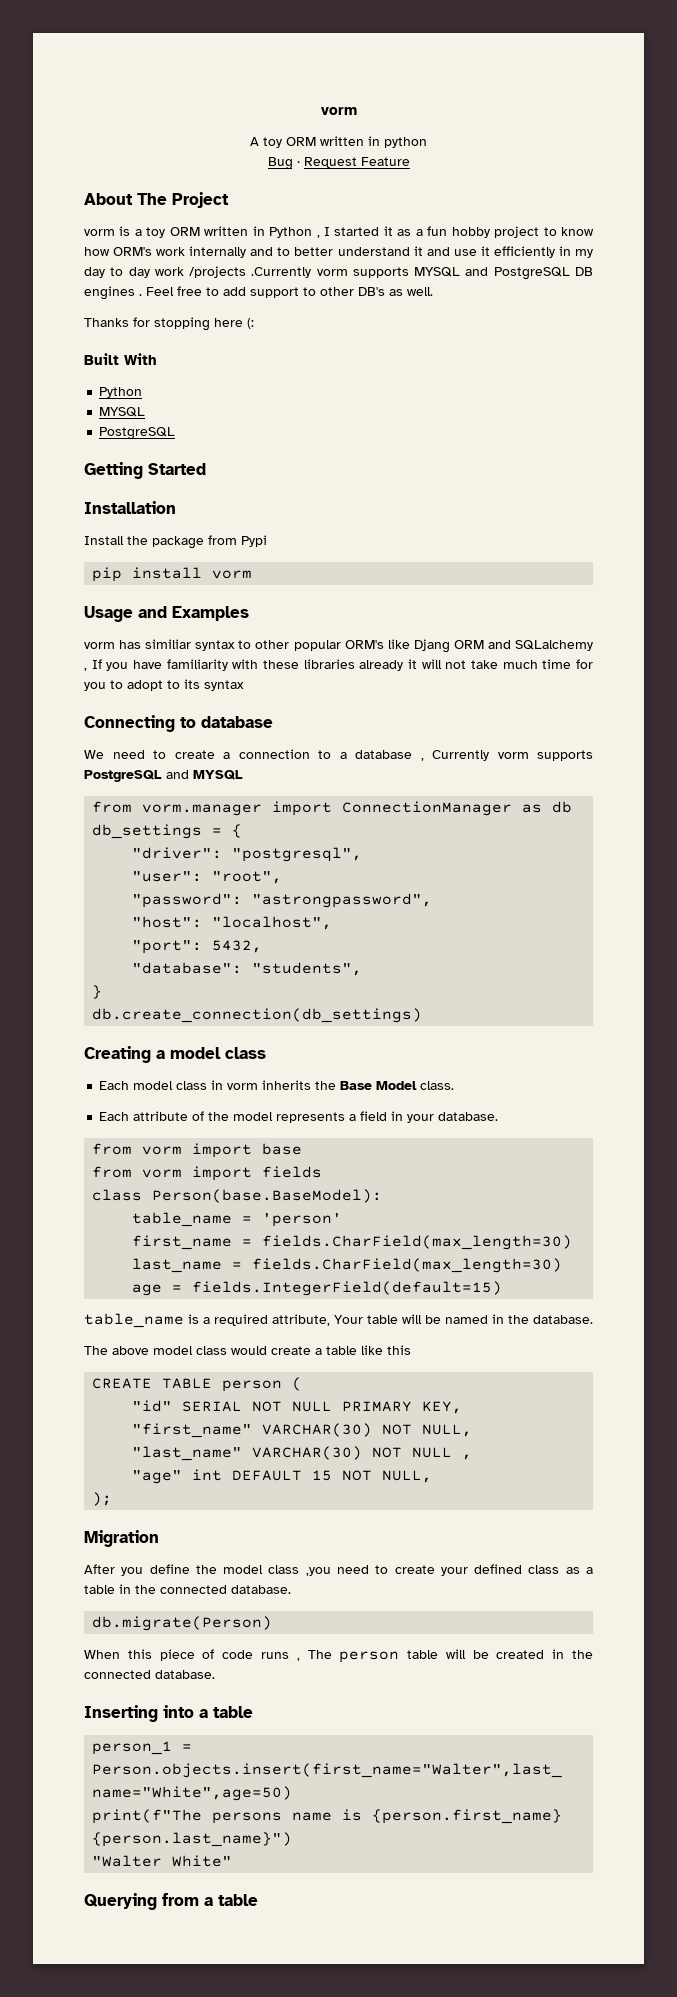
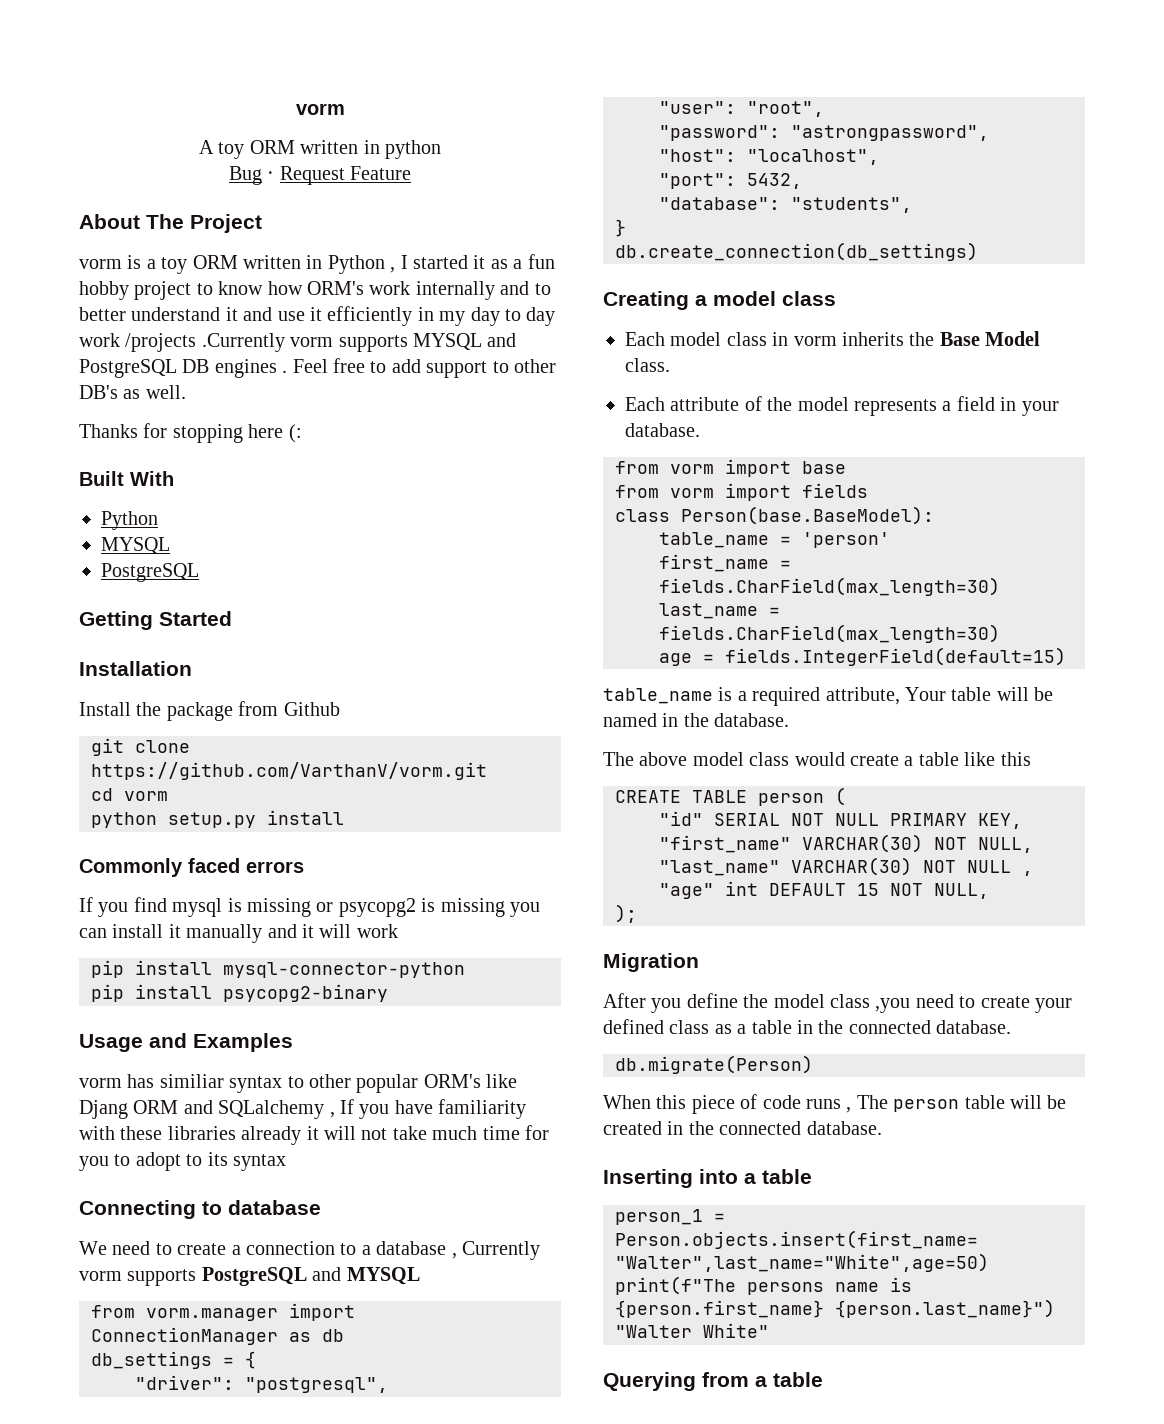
- Install the package from Pypi
- pip install vorm
+ Install the package from Github
+ git clone https://github.com/VarthanV/vorm.git
+ cd vorm
+ python setup.py install
+ Commonly faced errors
+ If you find mysql is missing or psycopg2 is missing you can install it manually and it will work
+ pip install mysql-connector-python
+ pip install psycopg2-binary

